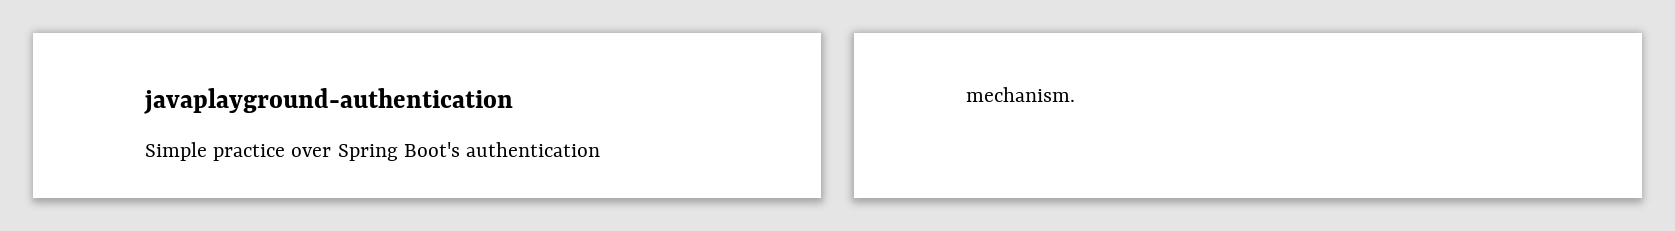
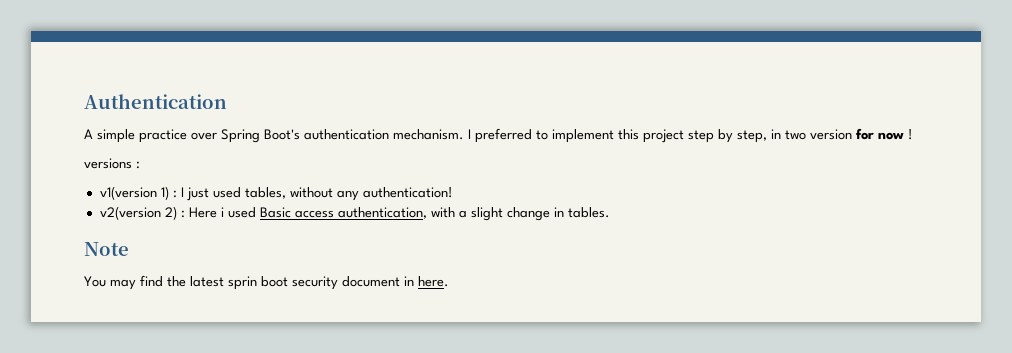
- javaplayground-authentication
- Simple practice over Spring Boot's authentication mechanism.
+ Authentication
+ A simple practice over Spring Boot's authentication mechanism.
+ I preferred to implement this project step by step, in two version for now !
+ versions :
+ v1(version 1) : I just used tables, without any authentication!
+ v2(version 2) : Here i used Basic access authentication, with a slight change in tables.
+ Note
+ You may find the latest sprin boot security document in here.

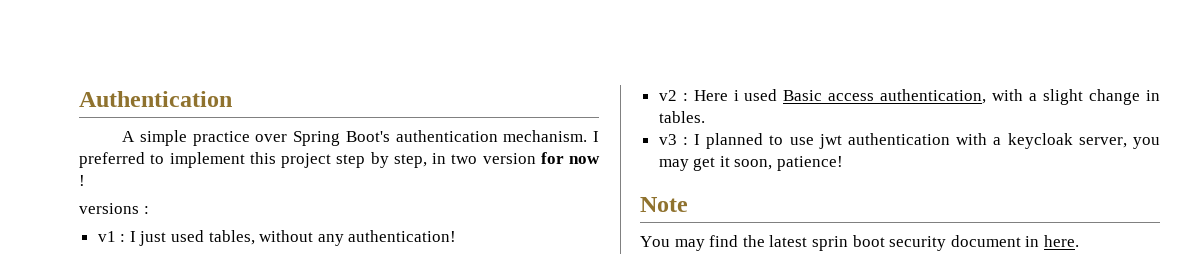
- v1(version 1) : I just used tables, without any authentication!
+ v1 : I just used tables, without any authentication!
- v2(version 2) : Here i used Basic access authentication, with a slight change in tables.
+ v2 : Here i used Basic access authentication, with a slight change in tables.
+ v3 : I planned to use jwt authentication with a keycloak server, you may get it soon, patience!

